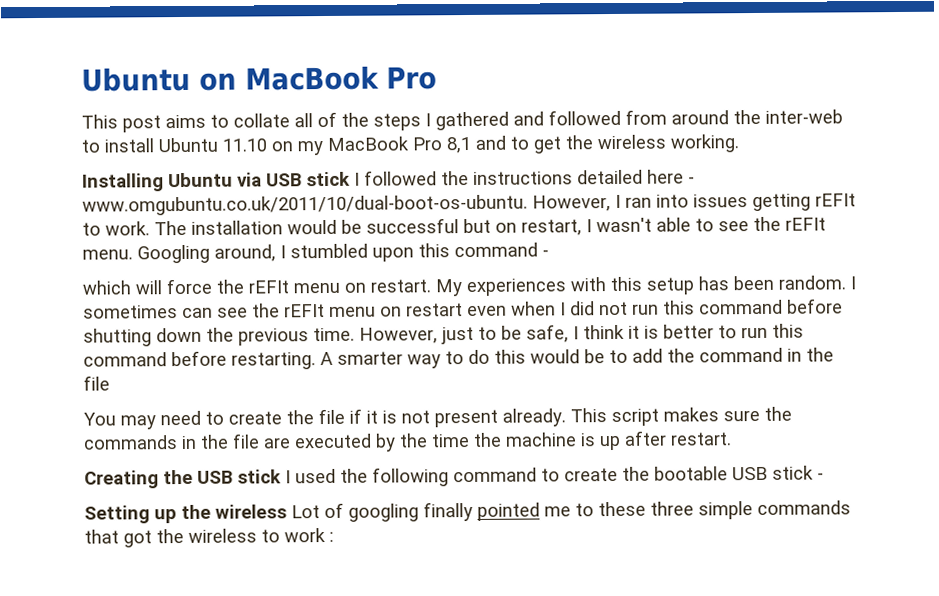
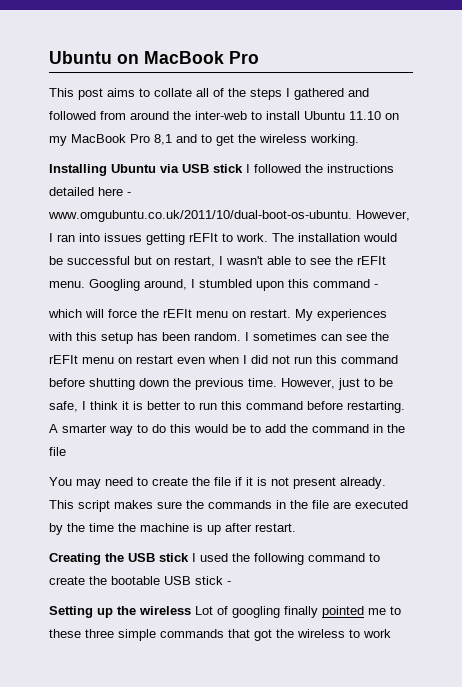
- Setting up the wireless Lot of googling finally pointed me to these three simple commands that got the wireless to work :
+ Setting up the wireless Lot of googling finally pointed me to these three simple commands that got the wireless to work

